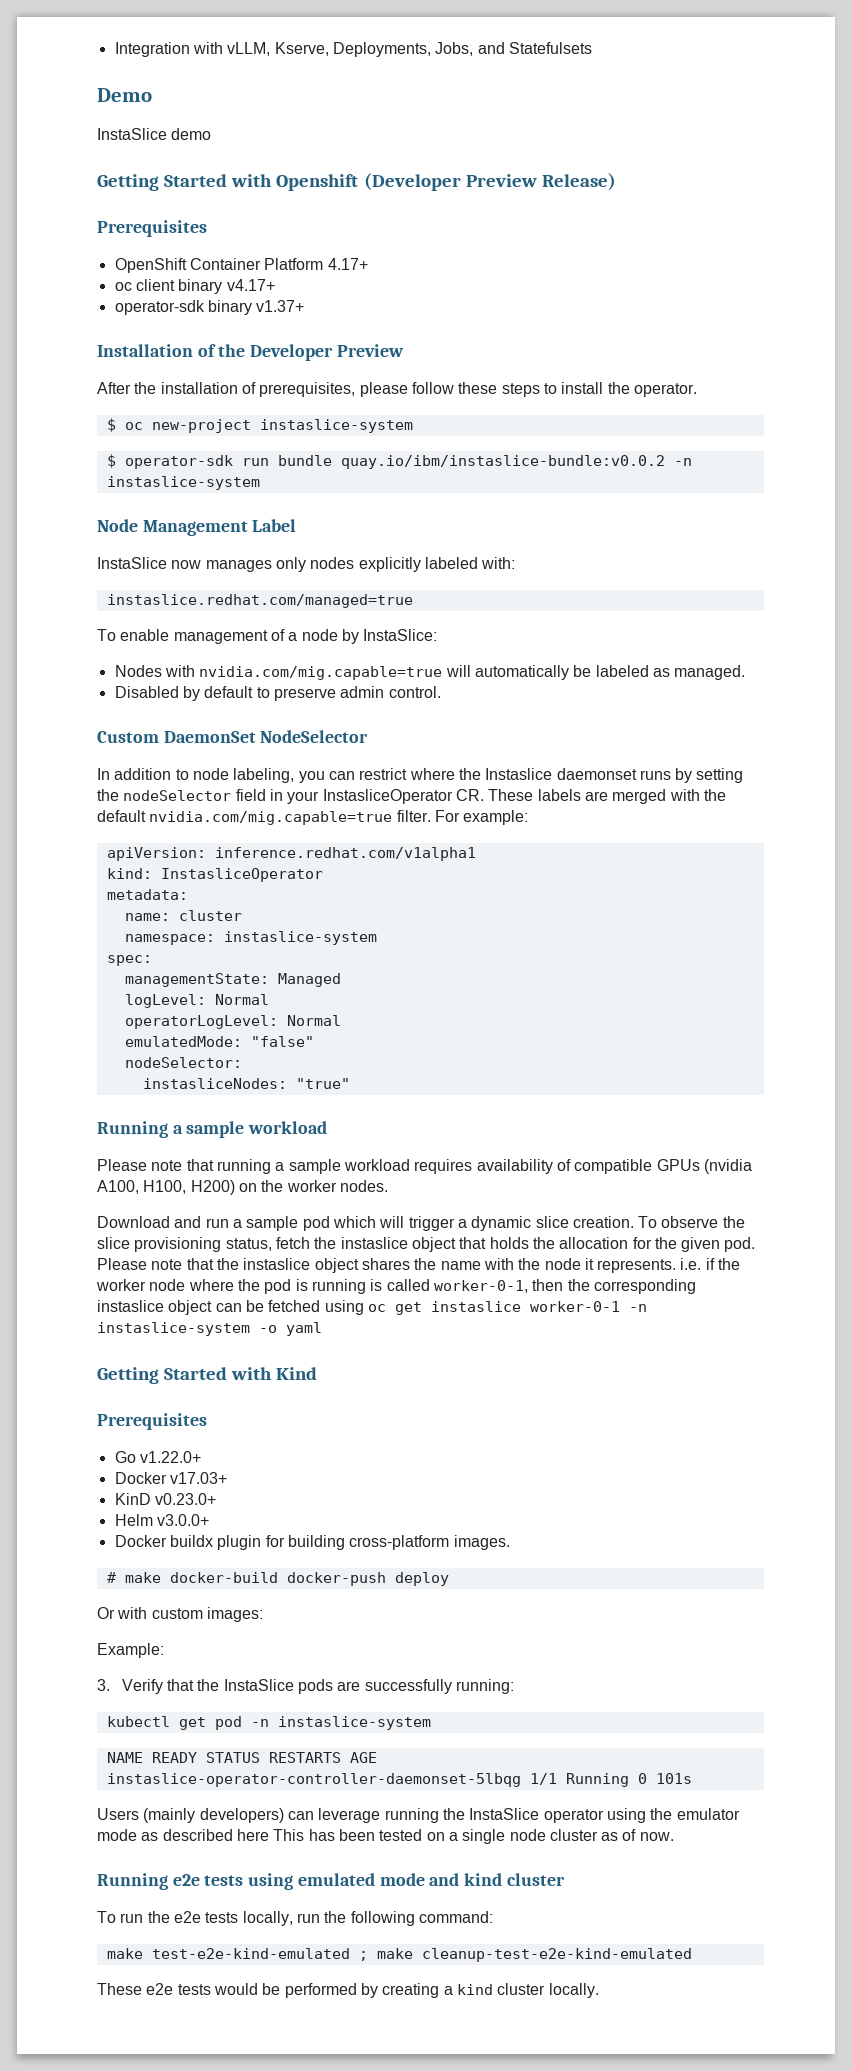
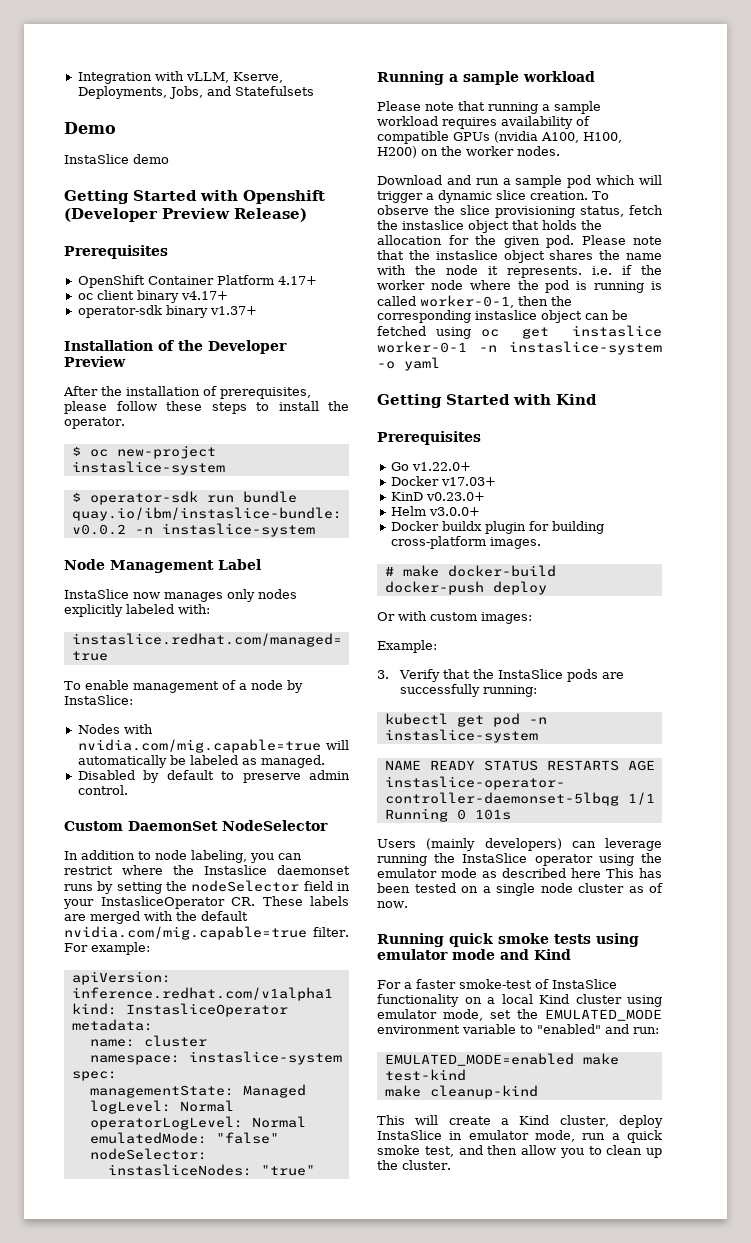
- Running e2e tests using emulated mode and kind cluster
- To run the e2e tests locally, run the following command:
- make test-e2e-kind-emulated ; make cleanup-test-e2e-kind-emulated
- These e2e tests would be performed by creating a kind cluster locally.
+ Running quick smoke tests using emulator mode and Kind
+ For a faster smoke-test of InstaSlice functionality on a local Kind cluster using emulator mode, set the EMULATED_MODE environment variable to "enabled" and run:
+ EMULATED_MODE=enabled make test-kind
+ make cleanup-kind
+ This will create a Kind cluster, deploy InstaSlice in emulator mode, run a quick smoke test, and then allow you to clean up the cluster.

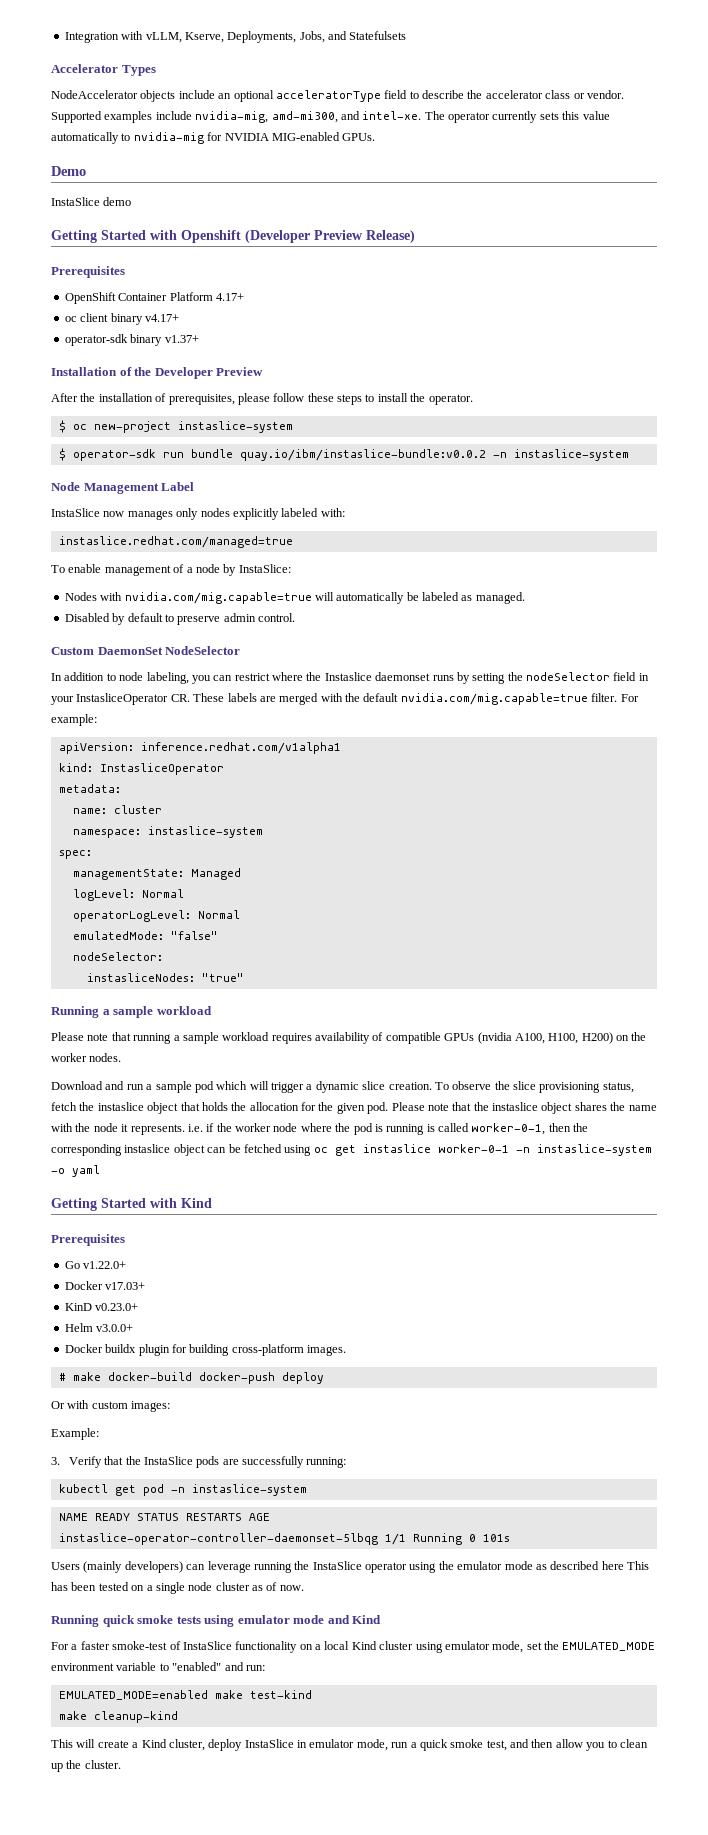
+ Accelerator Types
+ NodeAccelerator objects include an optional acceleratorType field to describe the accelerator class or vendor. Supported examples include nvidia-mig, amd-mi300, and intel-xe. The operator currently sets this value automatically to nvidia-mig for NVIDIA MIG-enabled GPUs.

